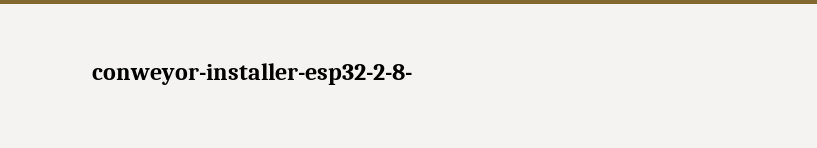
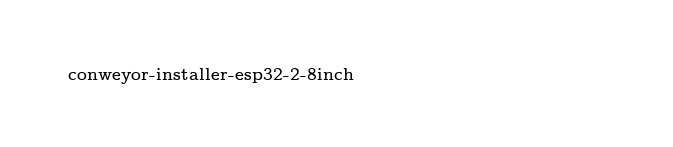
- conweyor-installer-esp32-2-8-
+ conweyor-installer-esp32-2-8inch

